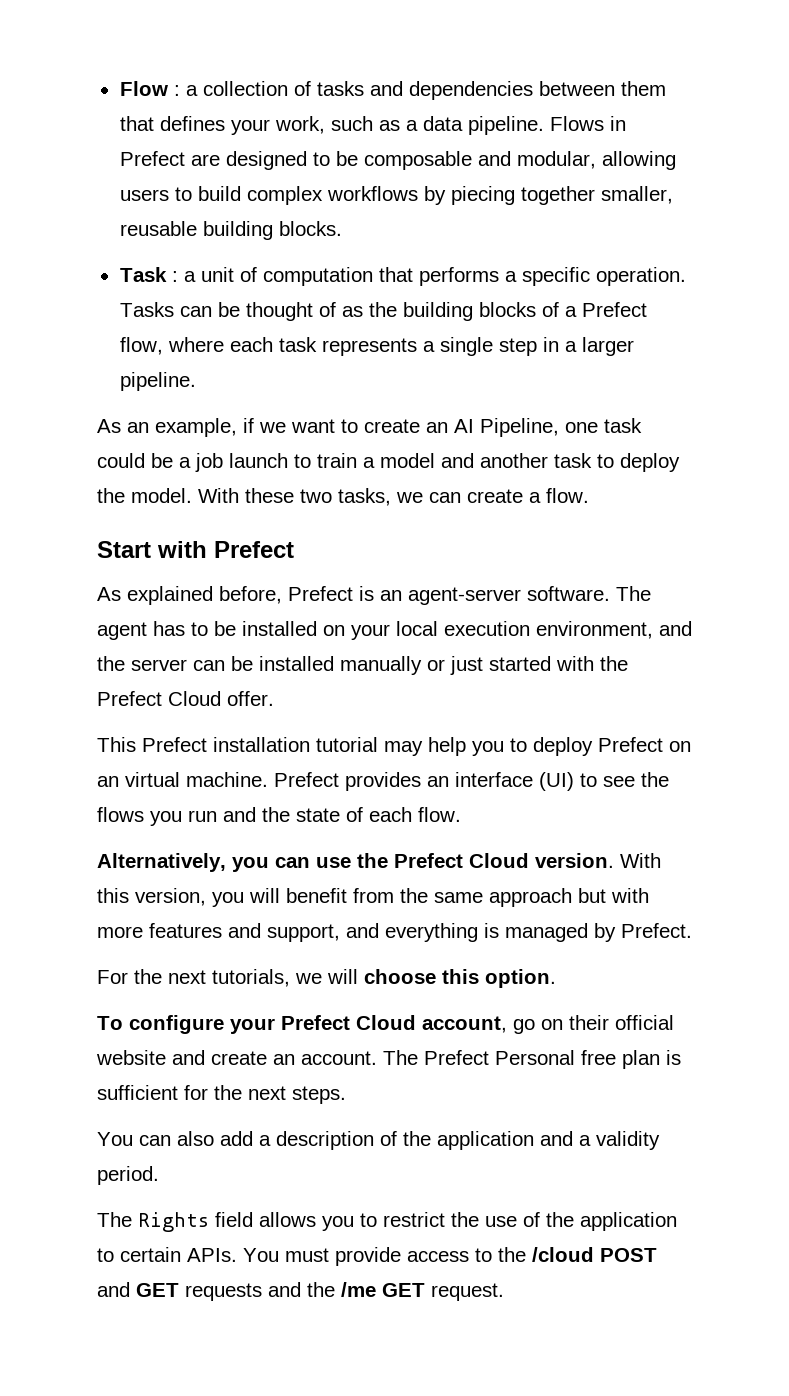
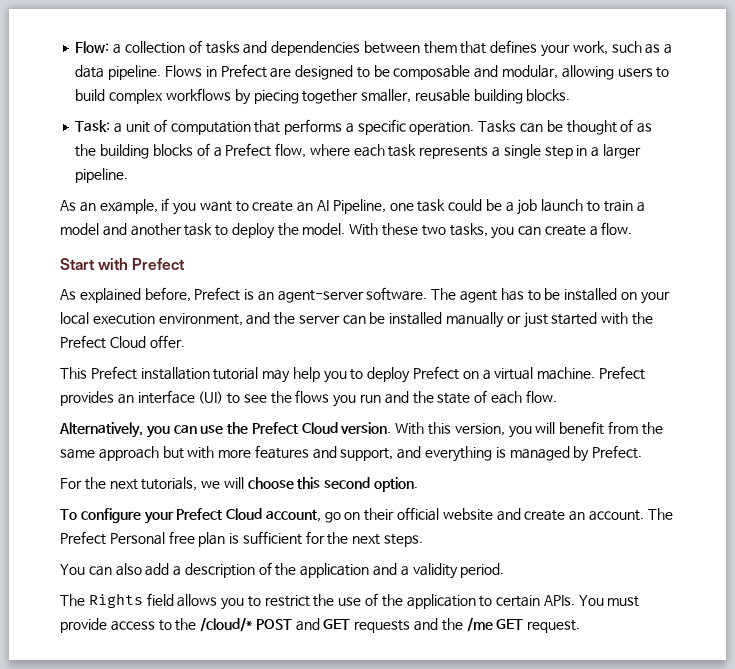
- Flow : a collection of tasks and dependencies between them that defines your work, such as a data pipeline.
+ Flow: a collection of tasks and dependencies between them that defines your work, such as a data pipeline.
- Task : a unit of computation that performs a specific operation.
+ Task: a unit of computation that performs a specific operation.
- As an example, if we want to create an AI Pipeline, one task could be a job launch to train a model and another task to deploy the model.
+ As an example, if you want to create an AI Pipeline, one task could be a job launch to train a model and another task to deploy the model.
- With these two tasks, we can create a flow.
+ With these two tasks, you can create a flow.
- This Prefect installation tutorial may help you to deploy Prefect on an virtual machine.
+ This Prefect installation tutorial may help you to deploy Prefect on a virtual machine.
- For the next tutorials, we will choose this option.
+ For the next tutorials, we will choose this second option.
- You must provide access to the /cloud POST and GET requests and the /me GET request.
+ You must provide access to the /cloud/* POST and GET requests and the /me GET request.

